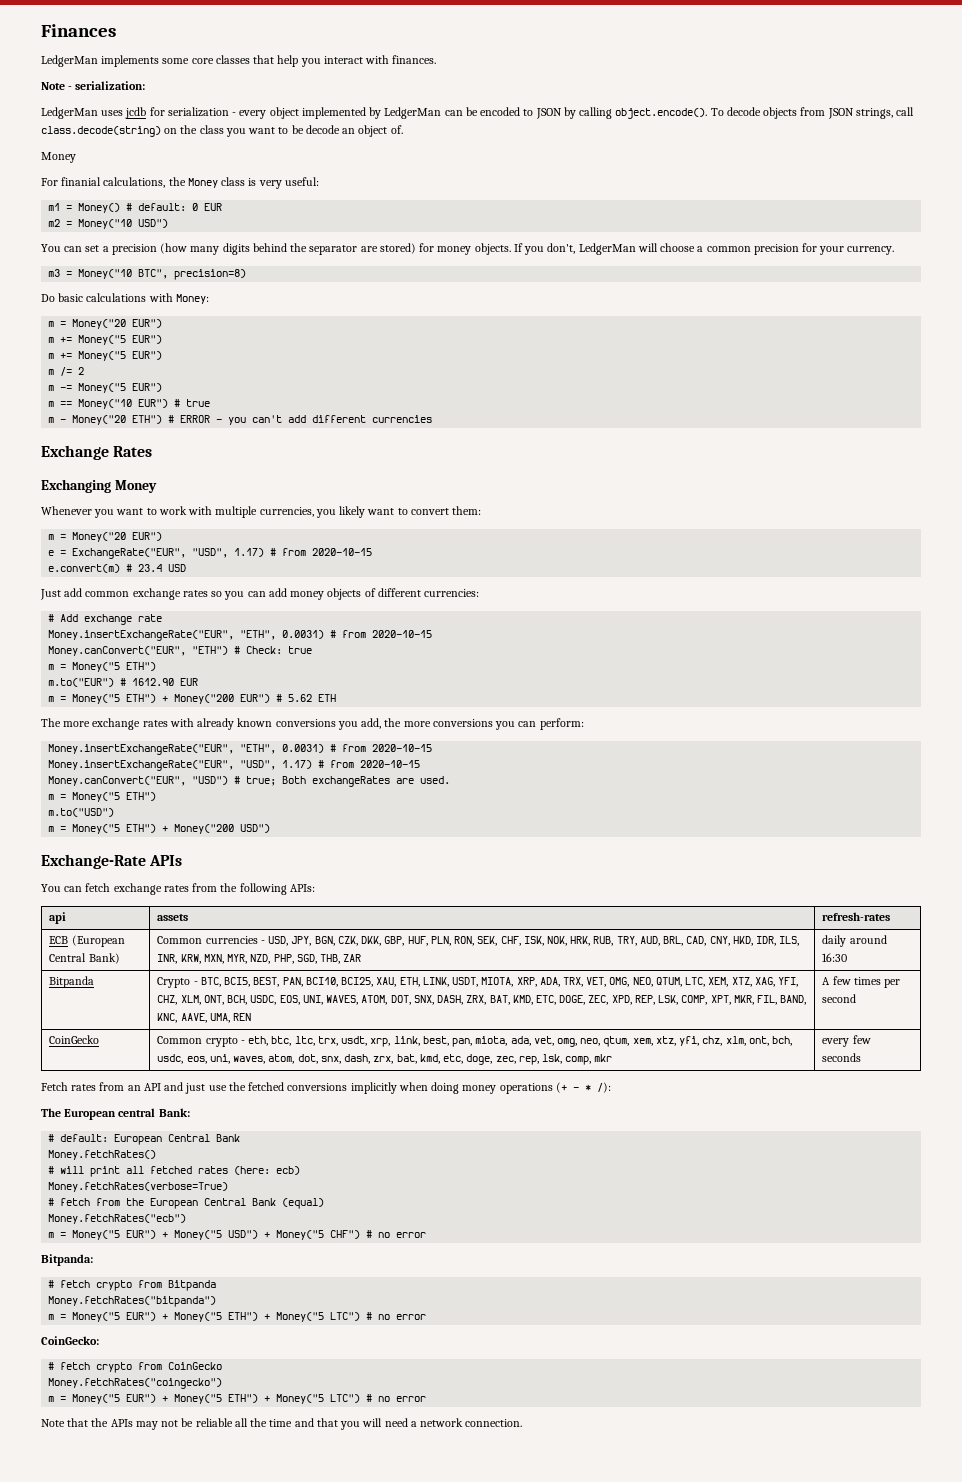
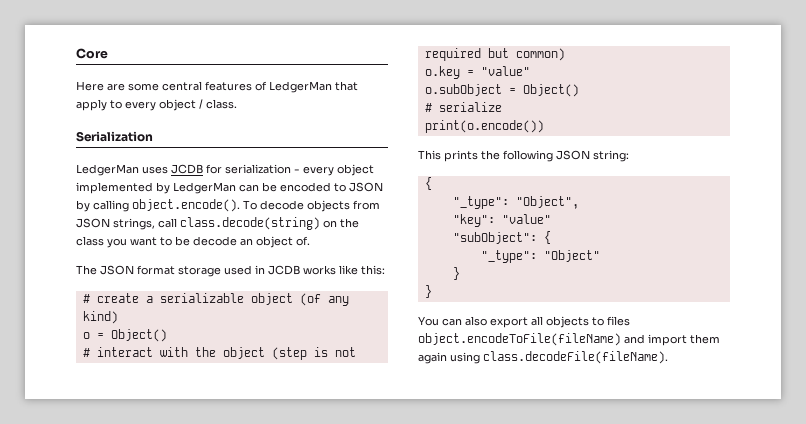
- Finances
- LedgerMan implements some core classes that help you interact with finances.
- Note - serialization:
+ Core
+ Here are some central features of LedgerMan that apply to every object / class.
+ Serialization
- LedgerMan uses jcdb for serialization - every object implemented by LedgerMan can be encoded to JSON by calling object.encode(). To decode objects from JSON strings, call class.decode(string) on the class you want to be decode an object of.
- Money
- For finanial calculations, the Money class is very useful:
- m1 = Money() # default: 0 EUR
- m2 = Money("10 USD")
- You can set a precision (how many digits behind the separator are stored) for money objects. If you don't, LedgerMan will choose a common precision for your currency.
- m3 = Money("10 BTC", precision=8)
- Do basic calculations with Money:
- m = Money("20 EUR")
- m += Money("5 EUR")
- m += Money("5 EUR")
- m /= 2
- m -= Money("5 EUR")
- m == Money("10 EUR") # true
- m - Money("20 ETH") # ERROR - you can't add different currencies
- Exchange Rates
- Exchanging Money
- Whenever you want to work with multiple currencies, you likely want to convert them:
- m = Money("20 EUR")
- e = ExchangeRate("EUR", "USD", 1.17) # from 2020-10-15
- e.convert(m) # 23.4 USD
- Just add common exchange rates so you can add money objects of different currencies:
- # Add exchange rate
- Money.insertExchangeRate("EUR", "ETH", 0.0031) # from 2020-10-15
- Money.canConvert("EUR", "ETH") # Check: true
- m = Money("5 ETH")
- m.to("EUR") # 1612.90 EUR
- m = Money("5 ETH") + Money("200 EUR") # 5.62 ETH
- The more exchange rates with already known conversions you add, the more conversions you can perform:
- Money.insertExchangeRate("EUR", "ETH", 0.0031) # from 2020-10-15
- Money.insertExchangeRate("EUR", "USD", 1.17) # from 2020-10-15
- Money.canConvert("EUR", "USD") # true; Both exchangeRates are used.
- m = Money("5 ETH")
- m.to("USD")
- m = Money("5 ETH") + Money("200 USD")
- Exchange-Rate APIs
- You can fetch exchange rates from the following APIs:
- api | assets | refresh-rates
- ECB (European Central Bank) | Common currencies - USD, JPY, BGN, CZK, DKK, GBP, HUF, PLN, RON, SEK, CHF, ISK, NOK, HRK, RUB, TRY, AUD, BRL, CAD, CNY, HKD, IDR, ILS, INR, KRW, MXN, MYR, NZD, PHP, SGD, THB, ZAR | daily around 16:30
- Bitpanda | Crypto - BTC, BCI5, BEST, PAN, BCI10, BCI25, XAU, ETH, LINK, USDT, MIOTA, XRP, ADA, TRX, VET, OMG, NEO, QTUM, LTC, XEM, XTZ, XAG, YFI, CHZ, XLM, ONT, BCH, USDC, EOS, UNI, WAVES, ATOM, DOT, SNX, DASH, ZRX, BAT, KMD, ETC, DOGE, ZEC, XPD, REP, LSK, COMP, XPT, MKR, FIL, BAND, KNC, AAVE, UMA, REN | A few times per second
- CoinGecko | Common crypto - eth, btc, ltc, trx, usdt, xrp, link, best, pan, miota, ada, vet, omg, neo, qtum, xem, xtz, yfi, chz, xlm, ont, bch, usdc, eos, uni, waves, atom, dot, snx, dash, zrx, bat, kmd, etc, doge, zec, rep, lsk, comp, mkr | every few seconds
- Fetch rates from an API and just use the fetched conversions implicitly when doing money operations (+ - * /):
- The European central Bank:
- # default: European Central Bank
- Money.fetchRates()
- # will print all fetched rates (here: ecb)
- Money.fetchRates(verbose=True)
- # fetch from the European Central Bank (equal)
- Money.fetchRates("ecb")
- m = Money("5 EUR") + Money("5 USD") + Money("5 CHF") # no error
- Bitpanda:
- # fetch crypto from Bitpanda
- Money.fetchRates("bitpanda")
- m = Money("5 EUR") + Money("5 ETH") + Money("5 LTC") # no error
- CoinGecko:
- # fetch crypto from CoinGecko
- Money.fetchRates("coingecko")
- m = Money("5 EUR") + Money("5 ETH") + Money("5 LTC") # no error
- Note that the APIs may not be reliable all the time and that you will need a network connection.
+ LedgerMan uses JCDB for serialization - every object implemented by LedgerMan can be encoded to JSON by calling object.encode(). To decode objects from JSON strings, call class.decode(string) on the class you want to be decode an object of.
+ The JSON format storage used in JCDB works like this:
+ # create a serializable object (of any kind)
+ o = Object()
+ # interact with the object (step is not required but common)
+ o.key = "value"
+ o.subObject = Object()
+ # serialize
+ print(o.encode())
+ This prints the following JSON string:
+ {
+ "_type": "Object",
+ "key": "value"
+ "subObject": {
+ "_type": "Object"
+ }
+ }
+ You can also export all objects to files object.encodeToFile(fileName) and import them again using class.decodeFile(fileName).

